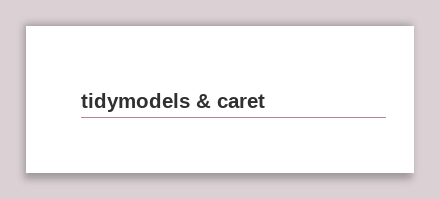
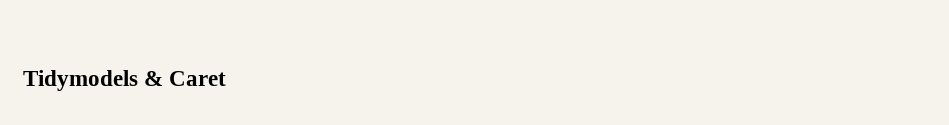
- tidymodels & caret
+ Tidymodels & Caret

